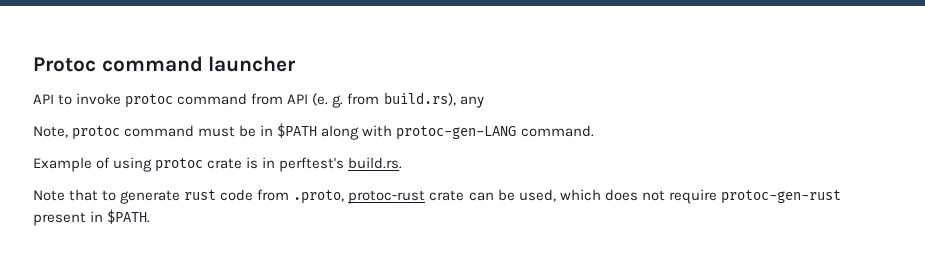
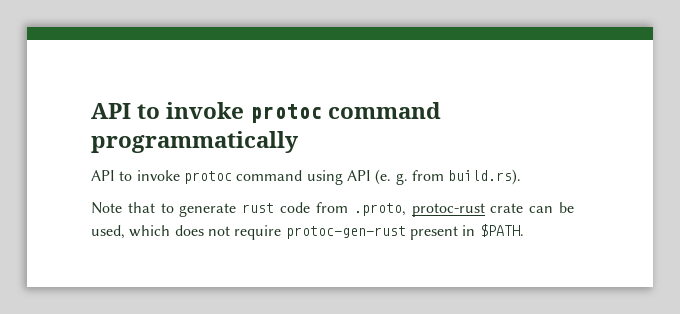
- Protoc command launcher
- API to invoke protoc command from API (e. g. from build.rs), any
- Note, protoc command must be in $PATH along with protoc-gen-LANG command.
- Example of using protoc crate is in perftest's build.rs.
+ API to invoke protoc command programmatically
+ API to invoke protoc command using API (e. g. from build.rs).

